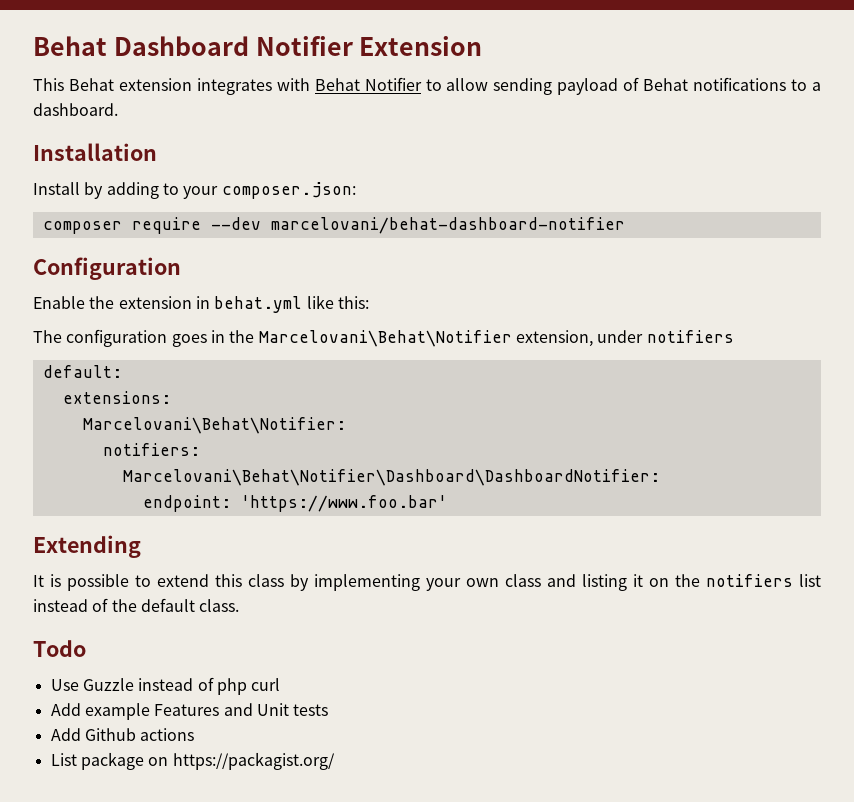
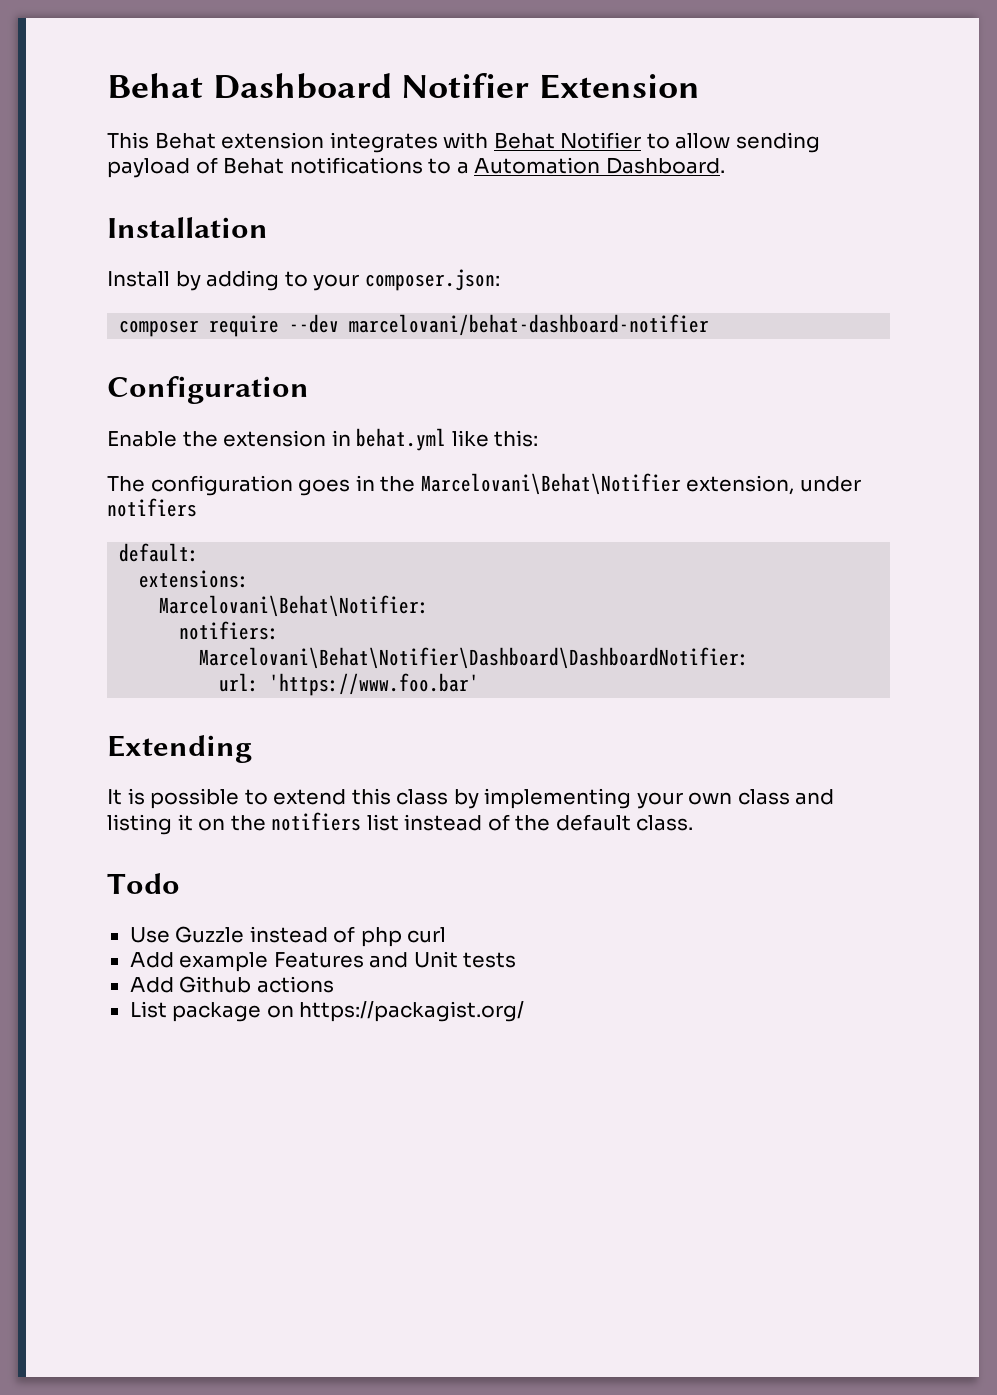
- This Behat extension integrates with Behat Notifier to allow sending payload of Behat notifications to a dashboard.
+ This Behat extension integrates with Behat Notifier to allow sending payload of Behat notifications to a Automation Dashboard.
- endpoint: 'https://www.foo.bar'
+ url: 'https://www.foo.bar'

